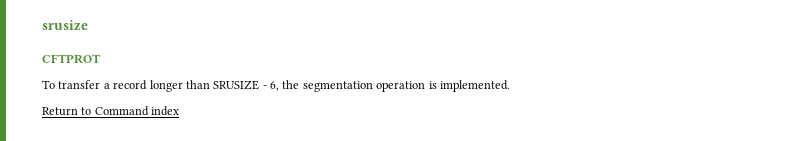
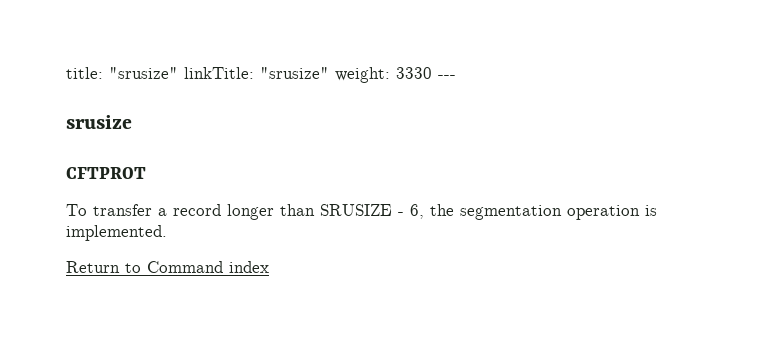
+ title: "srusize" linkTitle: "srusize" weight: 3330 ---

